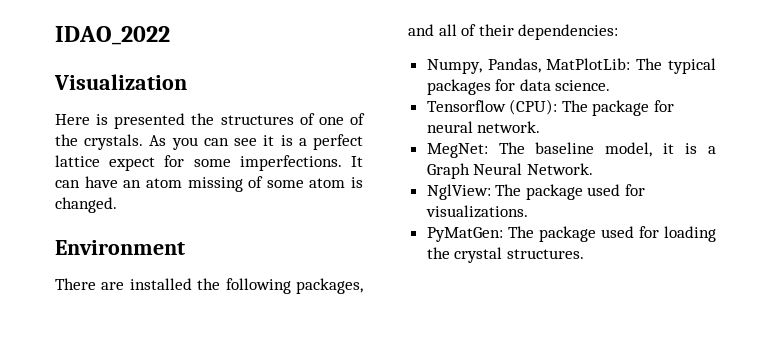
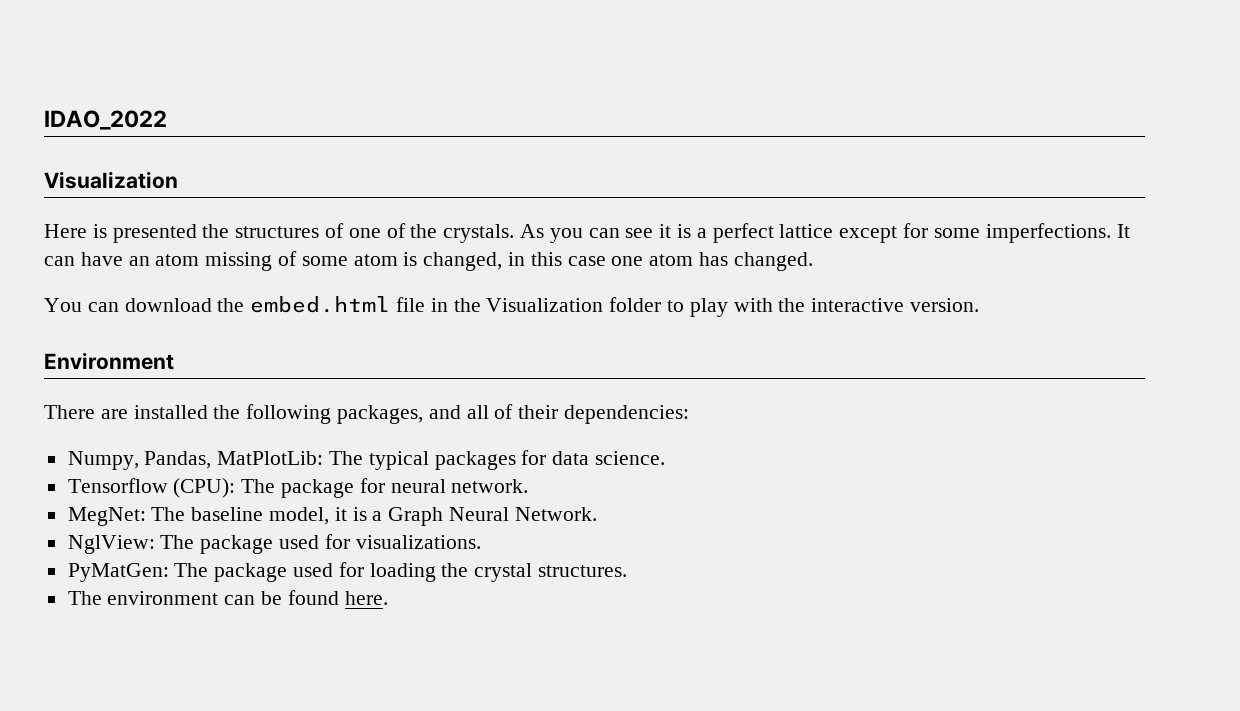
- As you can see it is a perfect lattice expect for some imperfections.
+ As you can see it is a perfect lattice except for some imperfections.
- It can have an atom missing of some atom is changed.
+ It can have an atom missing of some atom is changed, in this case one atom has changed.
+ You can download the embed.html file in the Visualization folder to play with the interactive version.
+ The environment can be found here.

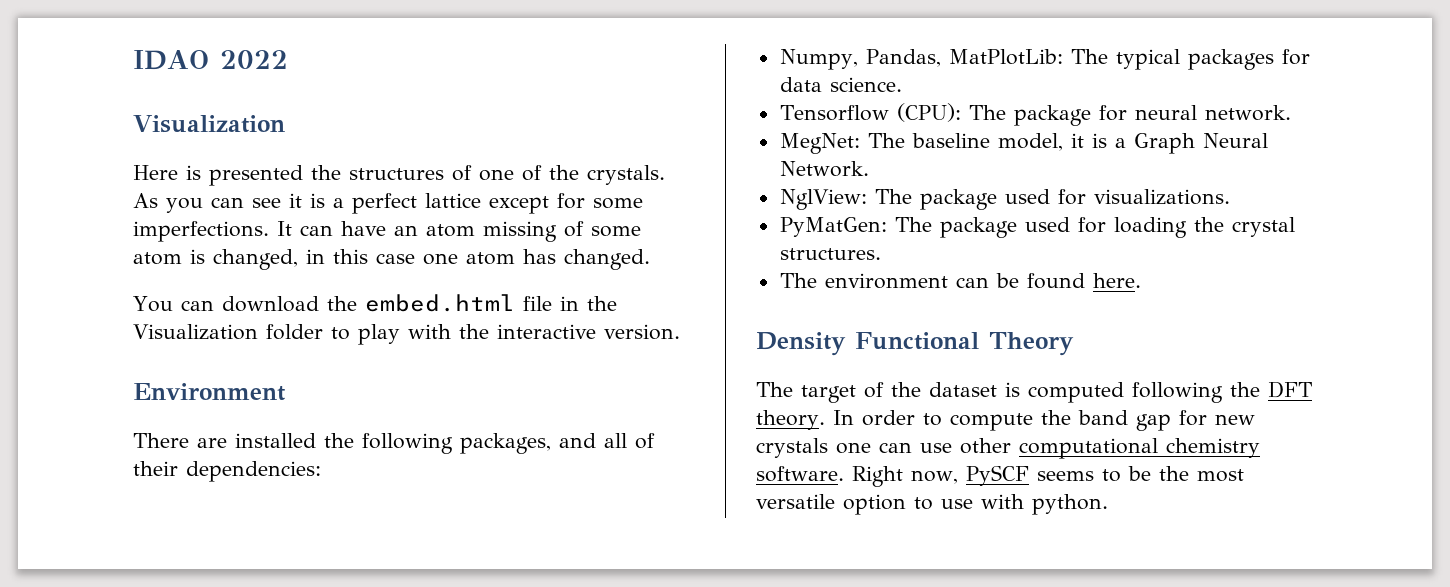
- IDAO_2022
+ IDAO 2022
+ Density Functional Theory
+ The target of the dataset is computed following the DFT theory. In order to compute the band gap for new crystals one can use other computational chemistry software. Right now, PySCF seems to be the most versatile option to use with python.

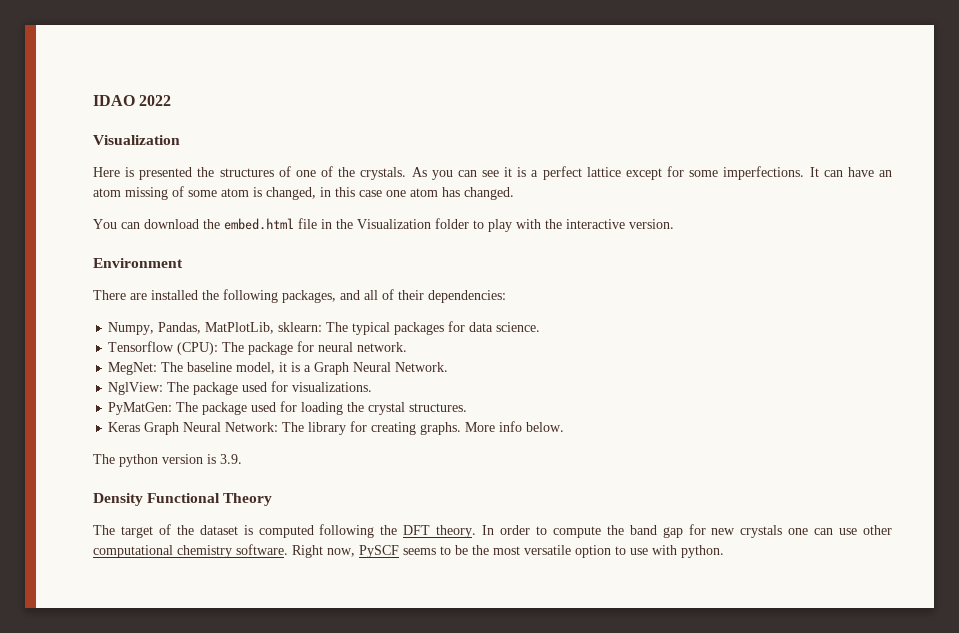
- Numpy, Pandas, MatPlotLib: The typical packages for data science.
+ Numpy, Pandas, MatPlotLib, sklearn: The typical packages for data science.
- The environment can be found here.
+ Keras Graph Neural Network: The library for creating graphs. More info below.
+ The python version is 3.9.

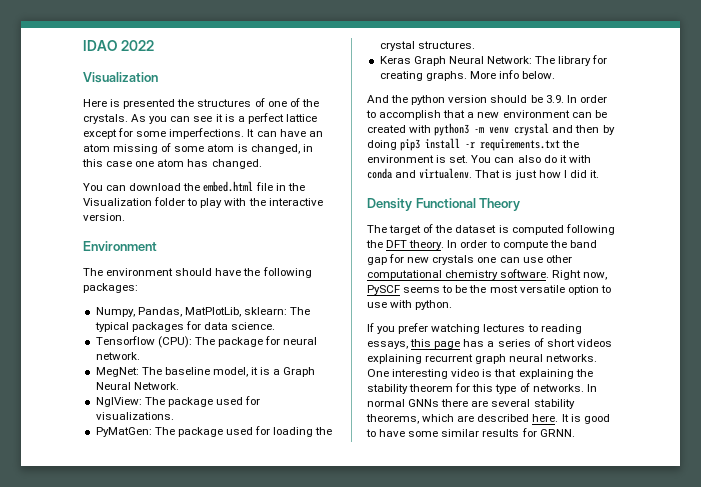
- There are installed the following packages, and all of their dependencies:
+ The environment should have the following packages:
- The python version is 3.9.
+ And the python version should be 3.9. In order to accomplish that a new environment can be created with python3 -m venv crystal and then by doing pip3 install -r requirements.txt the environment is set. You can also do it with conda and virtualenv. That is just how I did it.
+ If you prefer watching lectures to reading essays, this page has a series of short videos explaining recurrent graph neural networks. One interesting video is that explaining the stability theorem for this type of networks. In normal GNNs there are several stability theorems, which are described here. It is good to have some similar results for GRNN.

